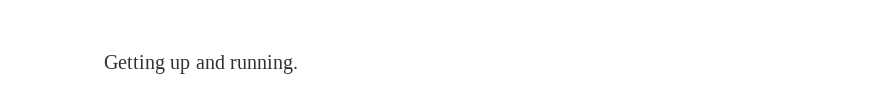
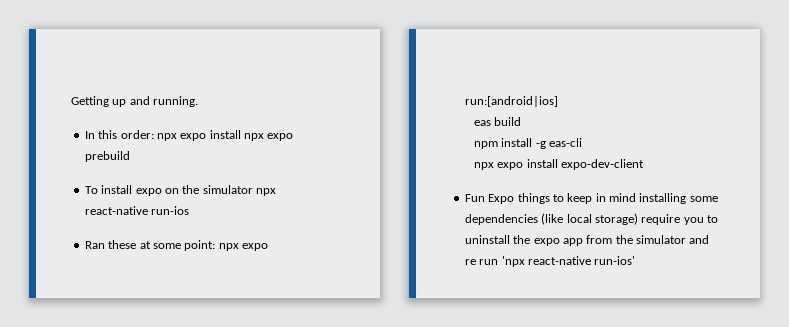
+ In this order: npx expo install npx expo prebuild
+ To install expo on the simulator npx react-native run-ios
+ Ran these at some point: npx expo run:[android|ios]
+ eas build
+ npm install -g eas-cli
+ npx expo install expo-dev-client
+ Fun Expo things to keep in mind installing some dependencies (like local storage) require you to uninstall the expo app from the simulator and re run 'npx react-native run-ios'

